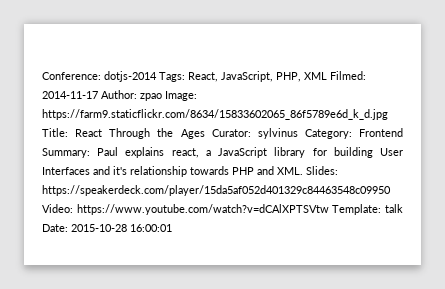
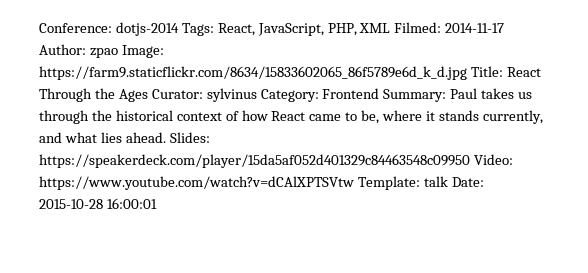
- Conference: dotjs-2014 Tags: React, JavaScript, PHP, XML Filmed: 2014-11-17 Author: zpao Image: https://farm9.staticflickr.com/8634/15833602065_86f5789e6d_k_d.jpg Title: React Through the Ages Curator: sylvinus Category: Frontend Summary: Paul explains react, a JavaScript library for building User Interfaces and it's relationship towards PHP and XML. Slides: https://speakerdeck.com/player/15da5af052d401329c84463548c09950 Video: https://www.youtube.com/watch?v=dCAlXPTSVtw Template: talk Date: 2015-10-28 16:00:01
+ Conference: dotjs-2014 Tags: React, JavaScript, PHP, XML Filmed: 2014-11-17 Author: zpao Image: https://farm9.staticflickr.com/8634/15833602065_86f5789e6d_k_d.jpg Title: React Through the Ages Curator: sylvinus Category: Frontend Summary: Paul takes us through the historical context of how React came to be, where it stands currently, and what lies ahead. Slides: https://speakerdeck.com/player/15da5af052d401329c84463548c09950 Video: https://www.youtube.com/watch?v=dCAlXPTSVtw Template: talk Date: 2015-10-28 16:00:01

